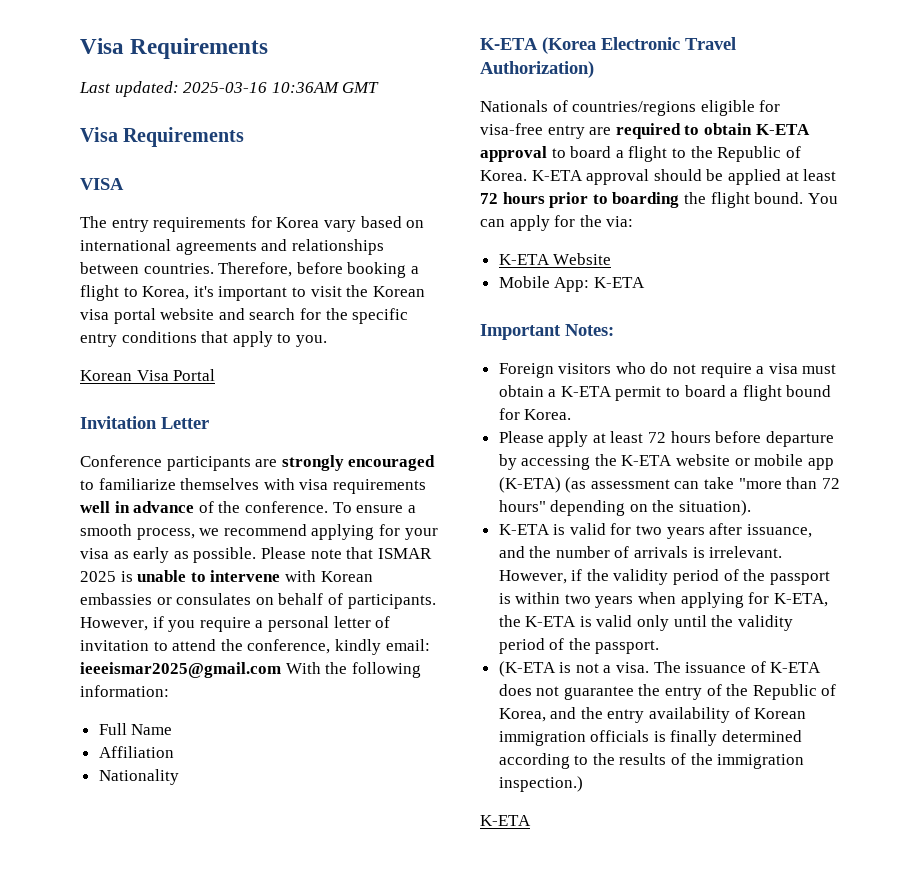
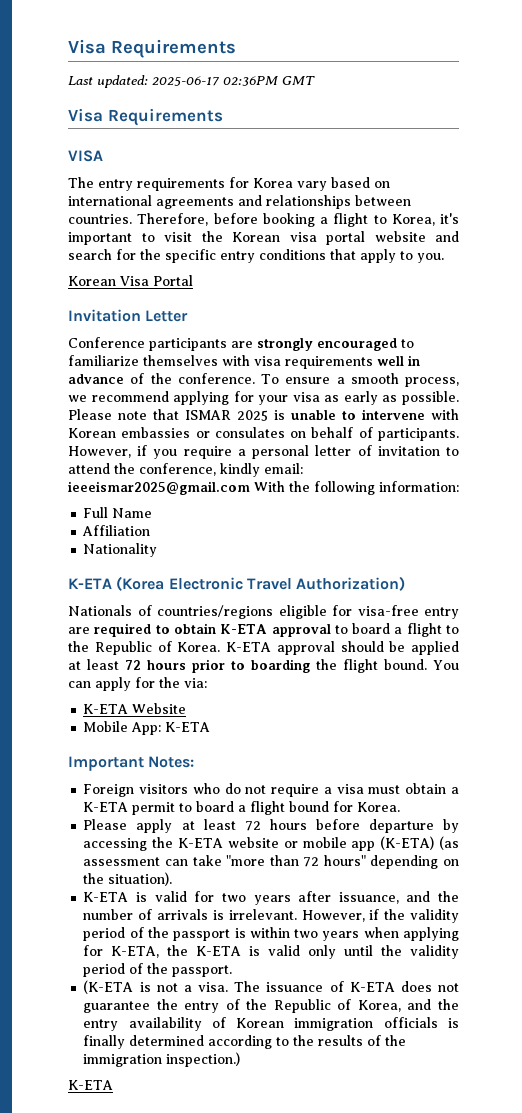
- Last updated: 2025-03-16 10:36AM GMT
+ Last updated: 2025-06-17 02:36PM GMT

